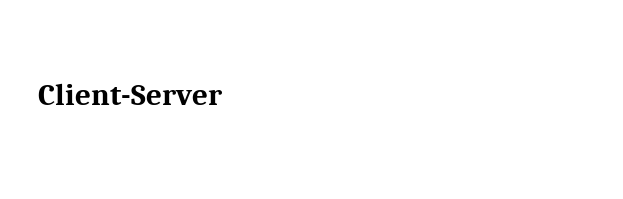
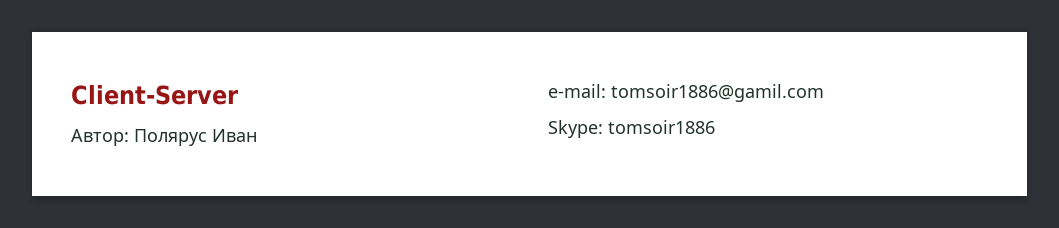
+ Автор: Полярус Иван
+ e-mail: tomsoir1886@gamil.com
+ Skype: tomsoir1886

